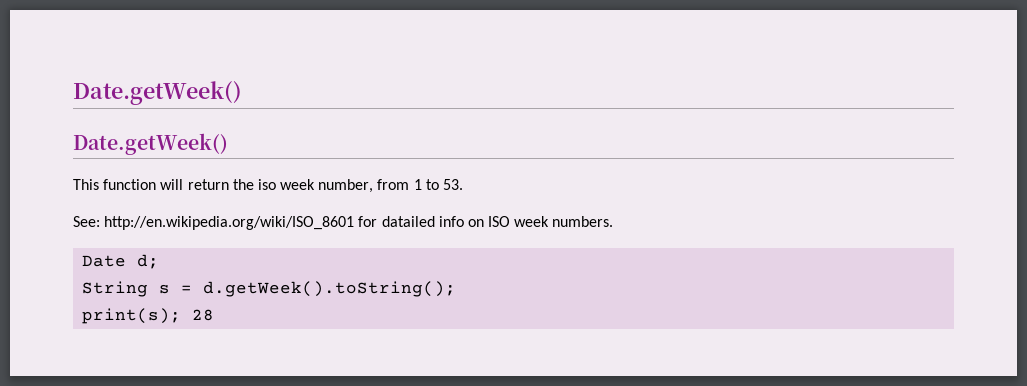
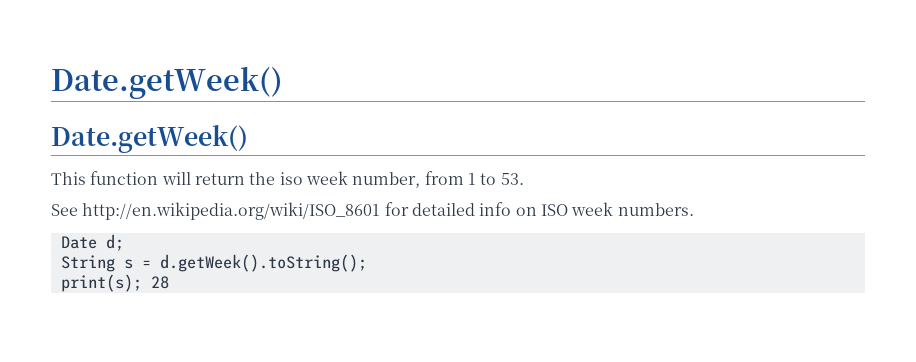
- See: http://en.wikipedia.org/wiki/ISO_8601 for datailed info on ISO week numbers.
+ See http://en.wikipedia.org/wiki/ISO_8601 for detailed info on ISO week numbers.

